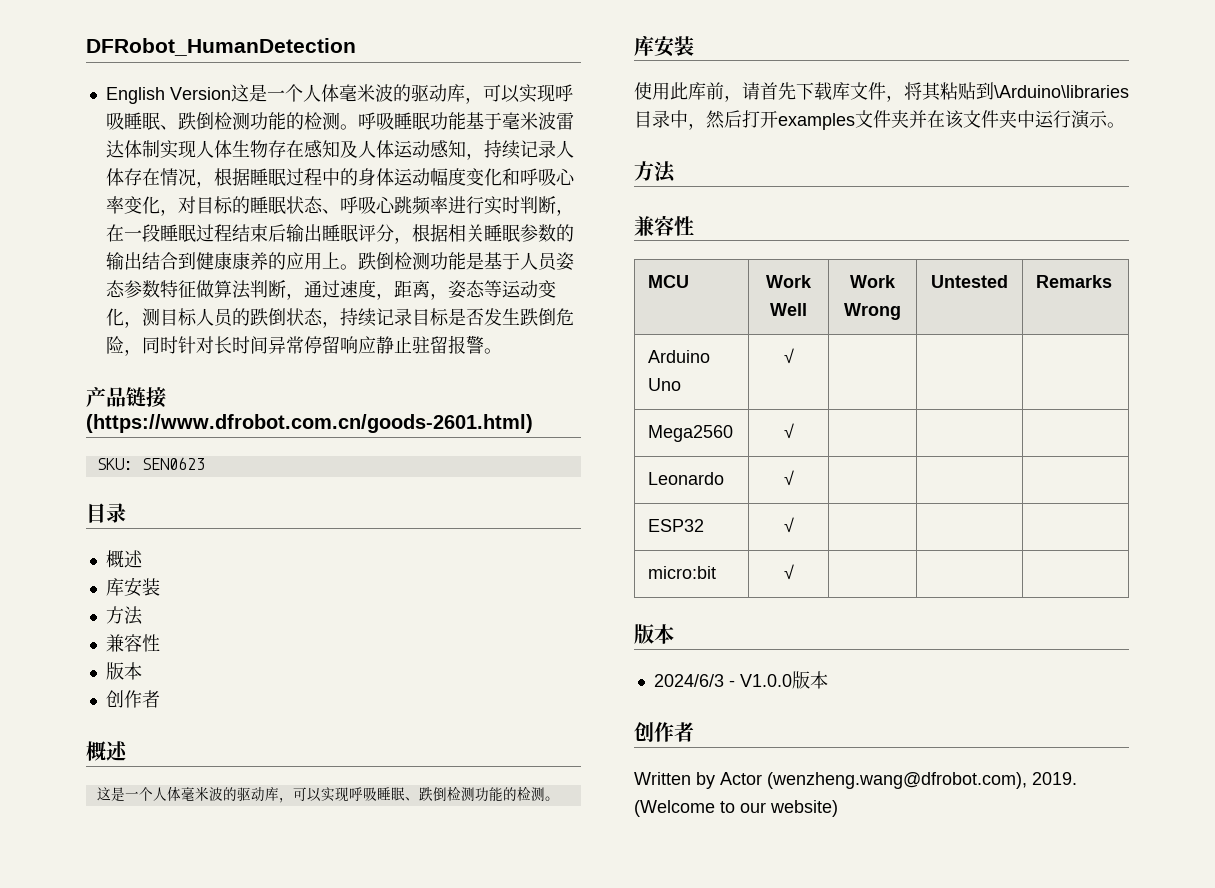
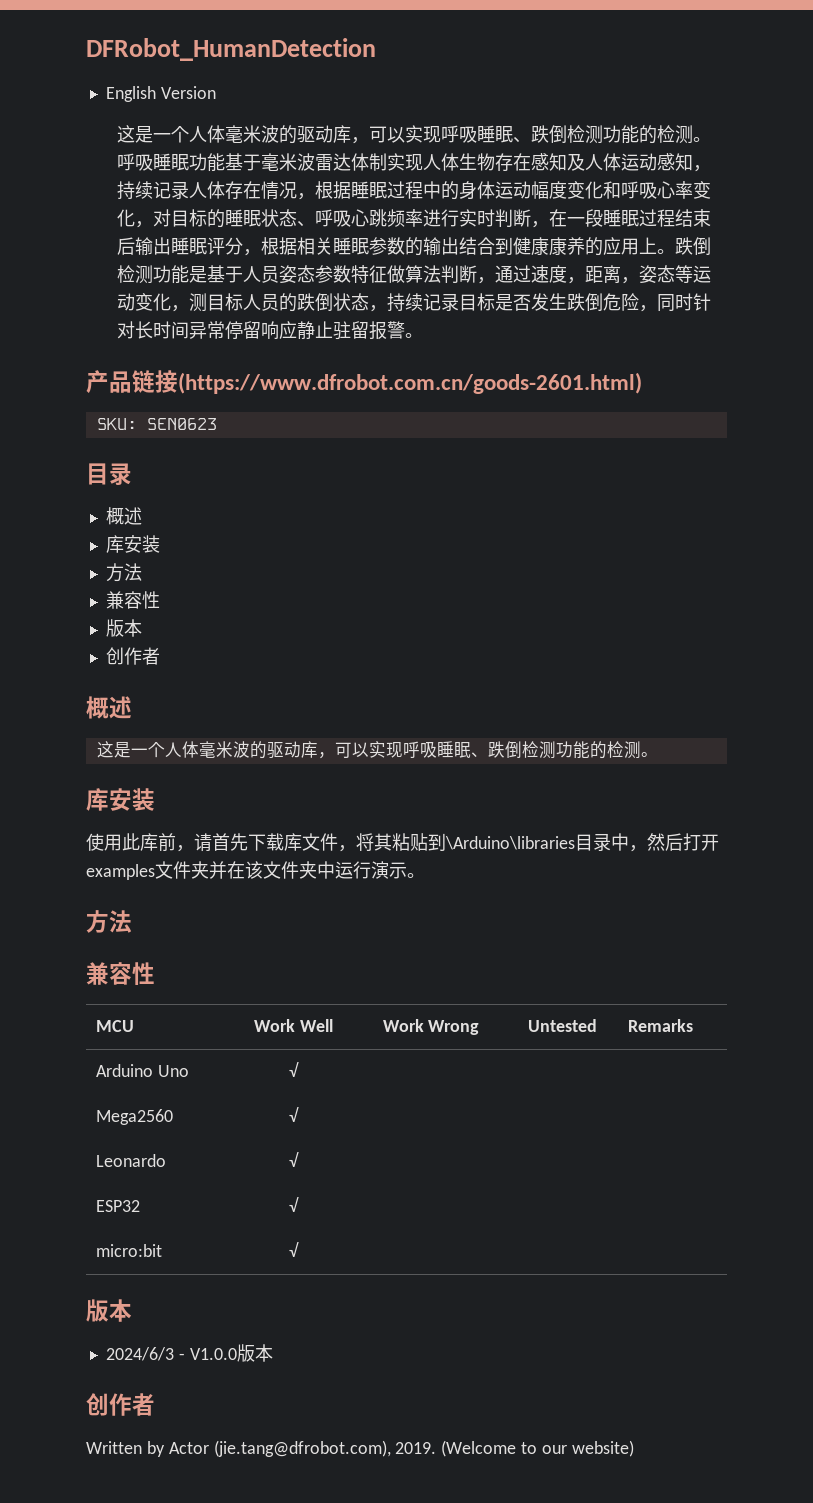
- English Version这是一个人体毫米波的驱动库，可以实现呼吸睡眠、跌倒检测功能的检测。
+ English Version
+ 这是一个人体毫米波的驱动库，可以实现呼吸睡眠、跌倒检测功能的检测。
- Written by Actor (wenzheng.wang@dfrobot.com), 2019.
+ Written by Actor (jie.tang@dfrobot.com), 2019.

